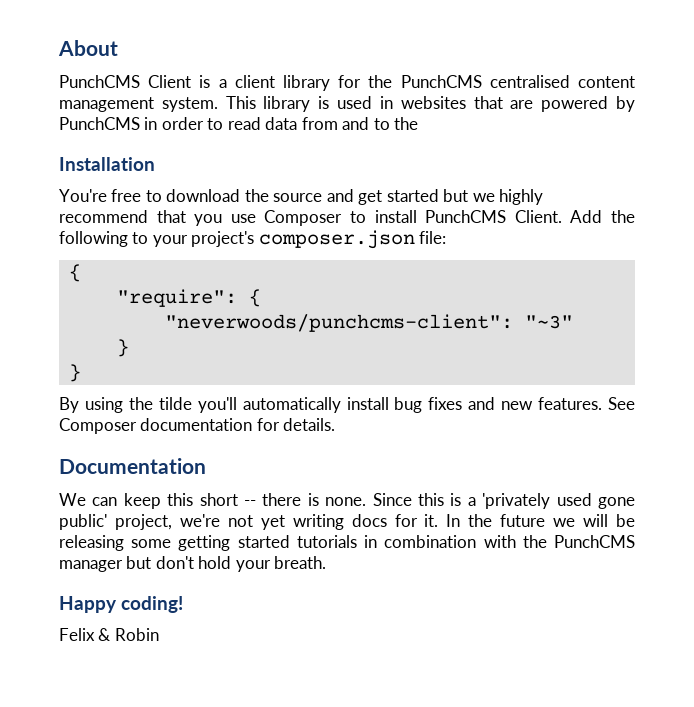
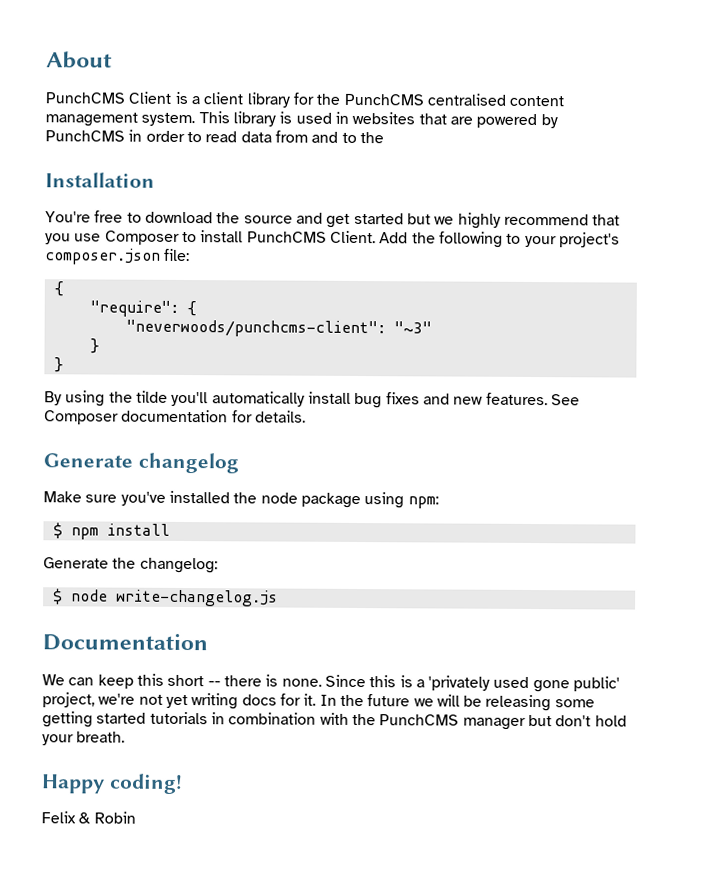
+ Generate changelog
+ Make sure you've installed the node package using npm:
+ $ npm install
+ Generate the changelog:
+ $ node write-changelog.js

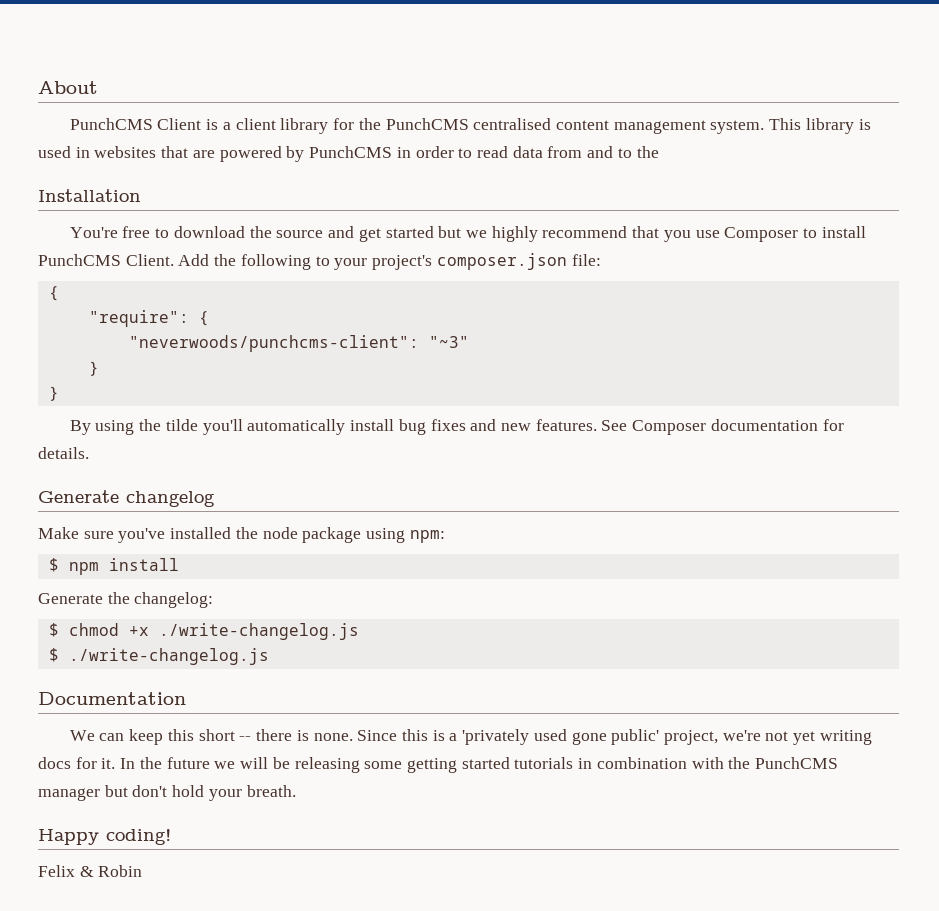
- $ node write-changelog.js
+ $ chmod +x ./write-changelog.js
+ $ ./write-changelog.js

